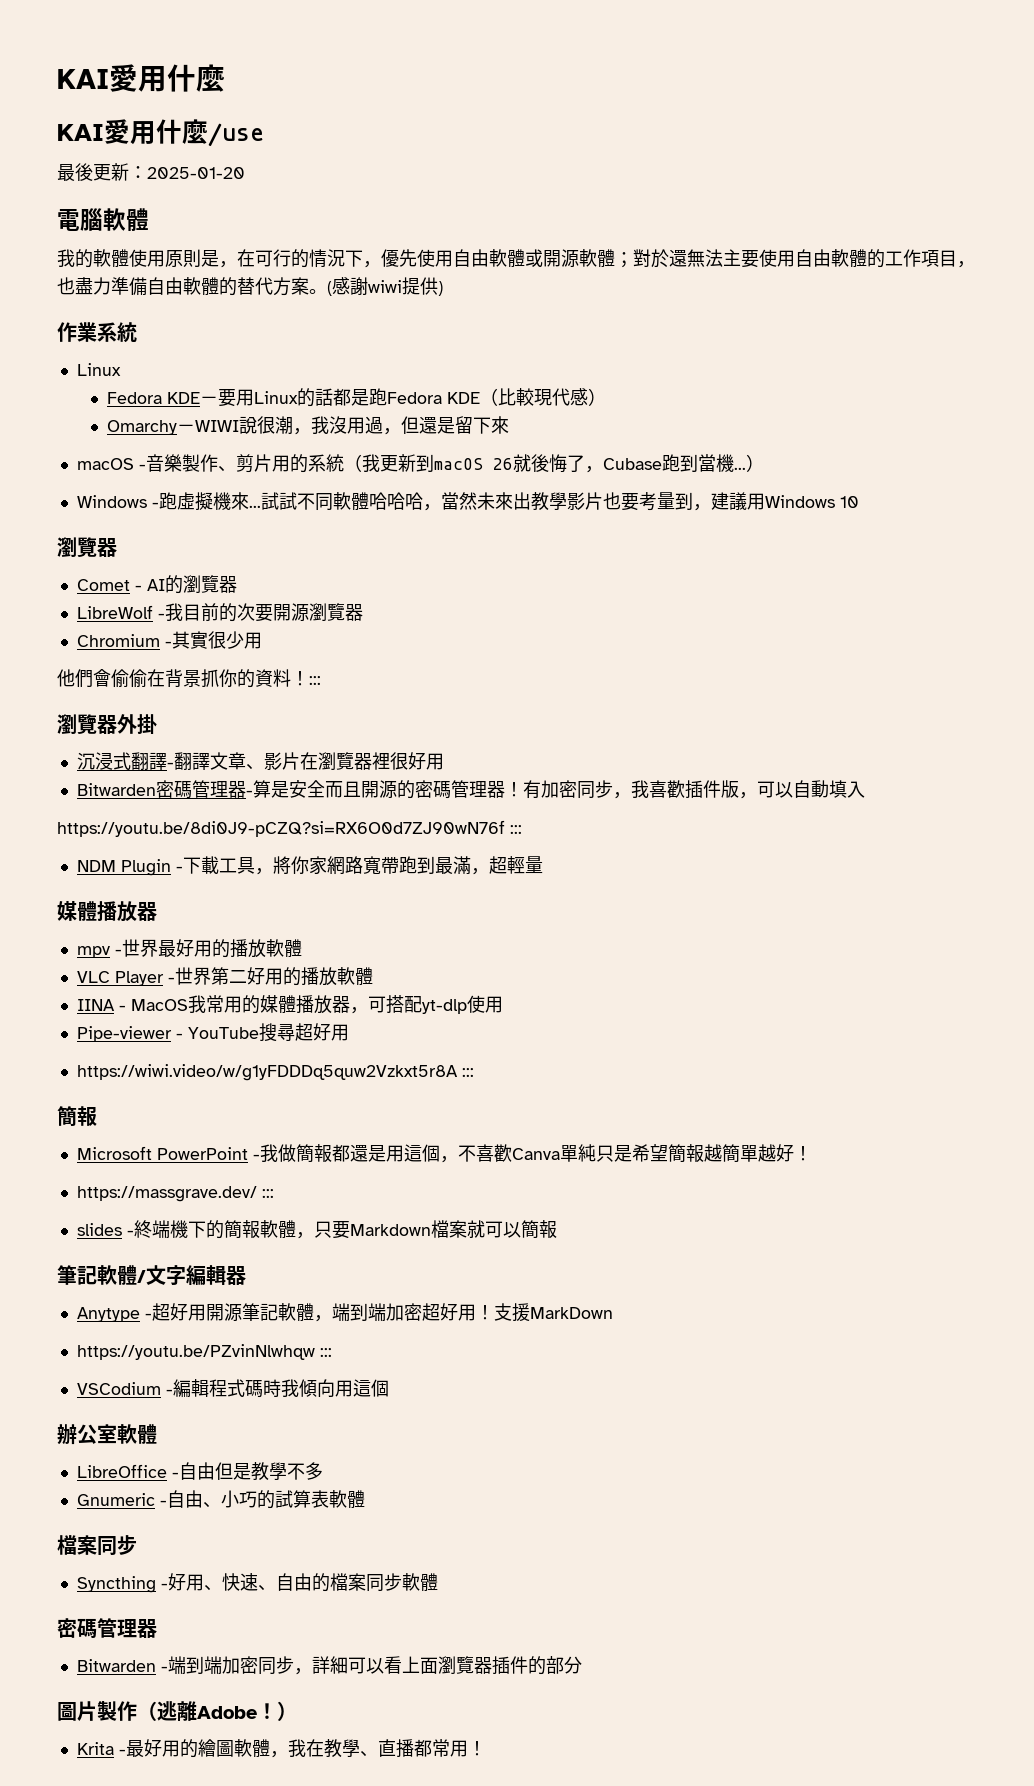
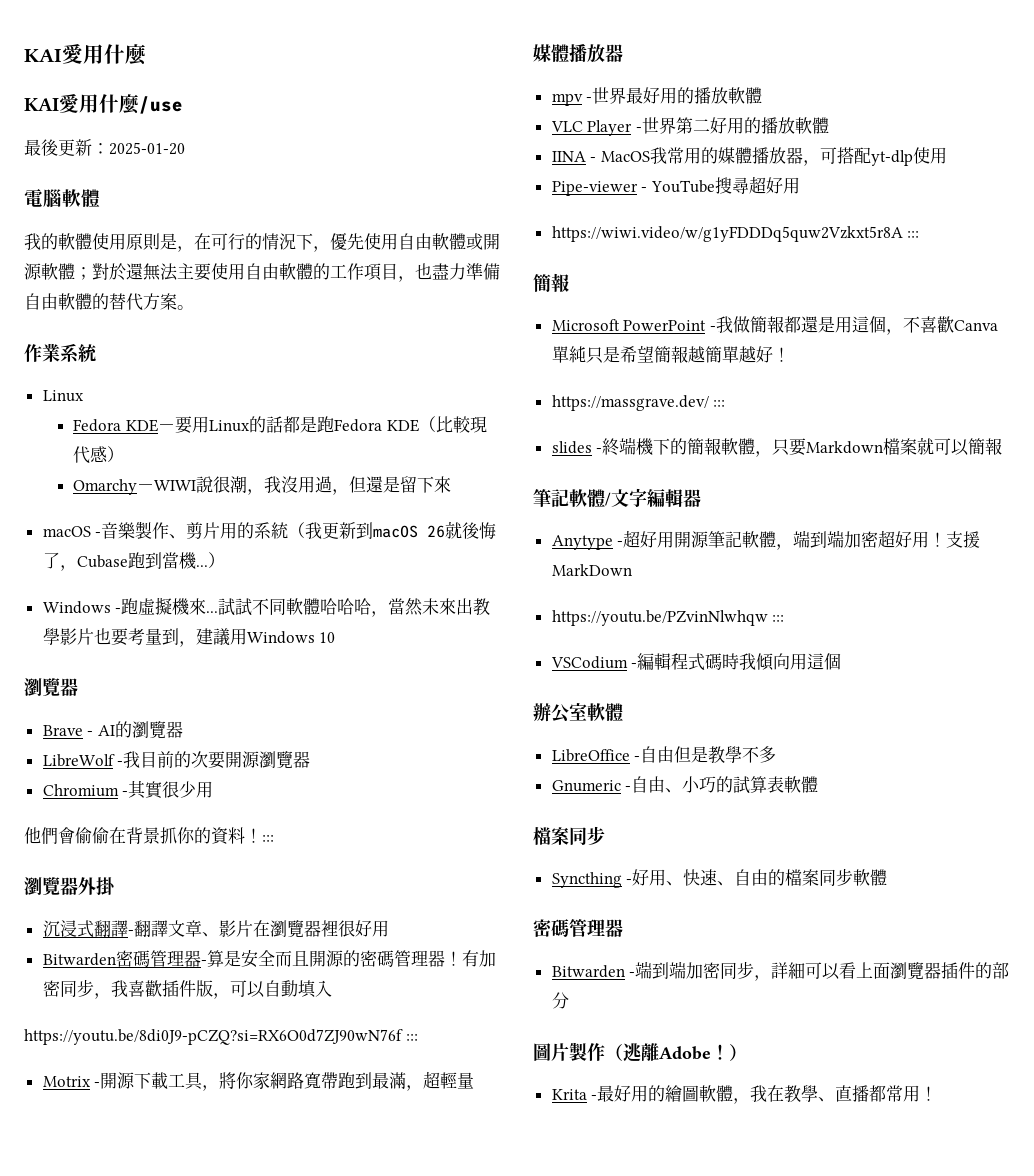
- (感謝wiwi提供)
- Comet - AI的瀏覽器
+ Brave - AI的瀏覽器
- NDM Plugin -下載工具，將你家網路寬帶跑到最滿，超輕量
+ Motrix -開源下載工具，將你家網路寬帶跑到最滿，超輕量

